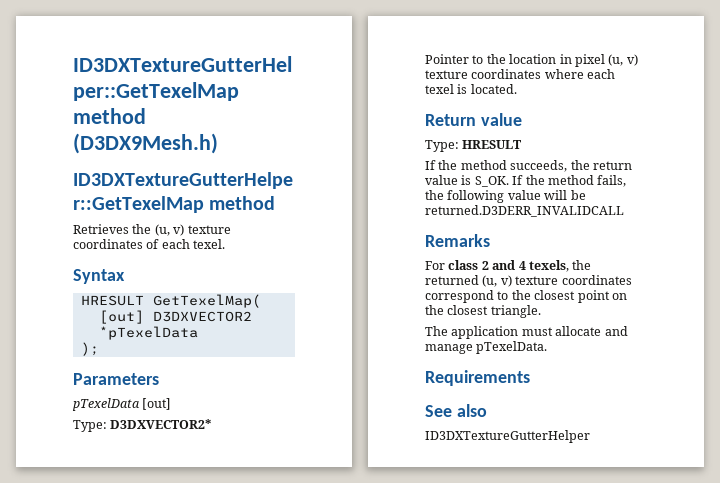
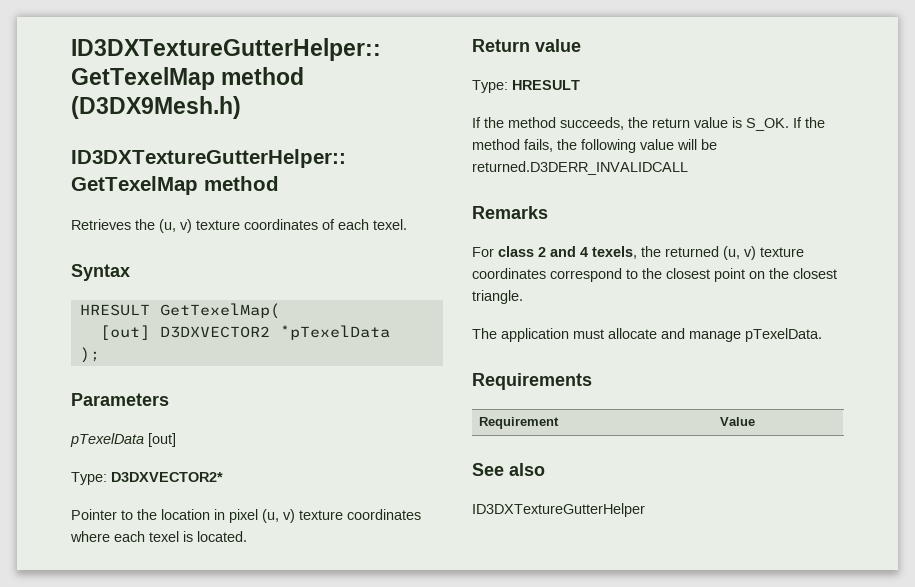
+ Requirement | Value

